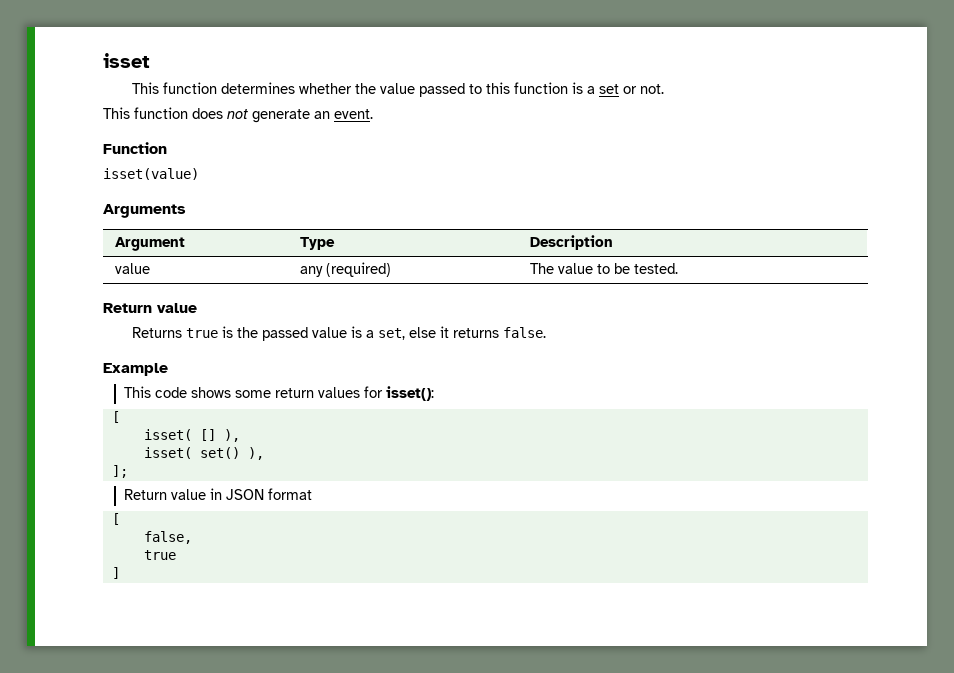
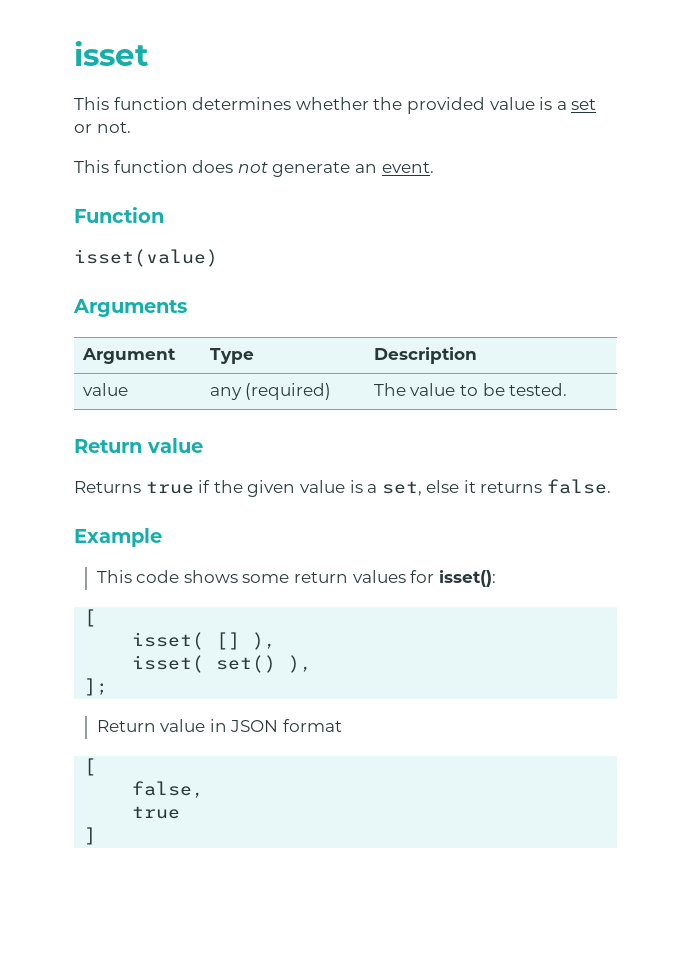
- This function determines whether the value passed to this function is a set or not.
+ This function determines whether the provided value is a set or not.
- Returns true is the passed value is a set, else it returns false.
+ Returns true if the given value is a set, else it returns false.

